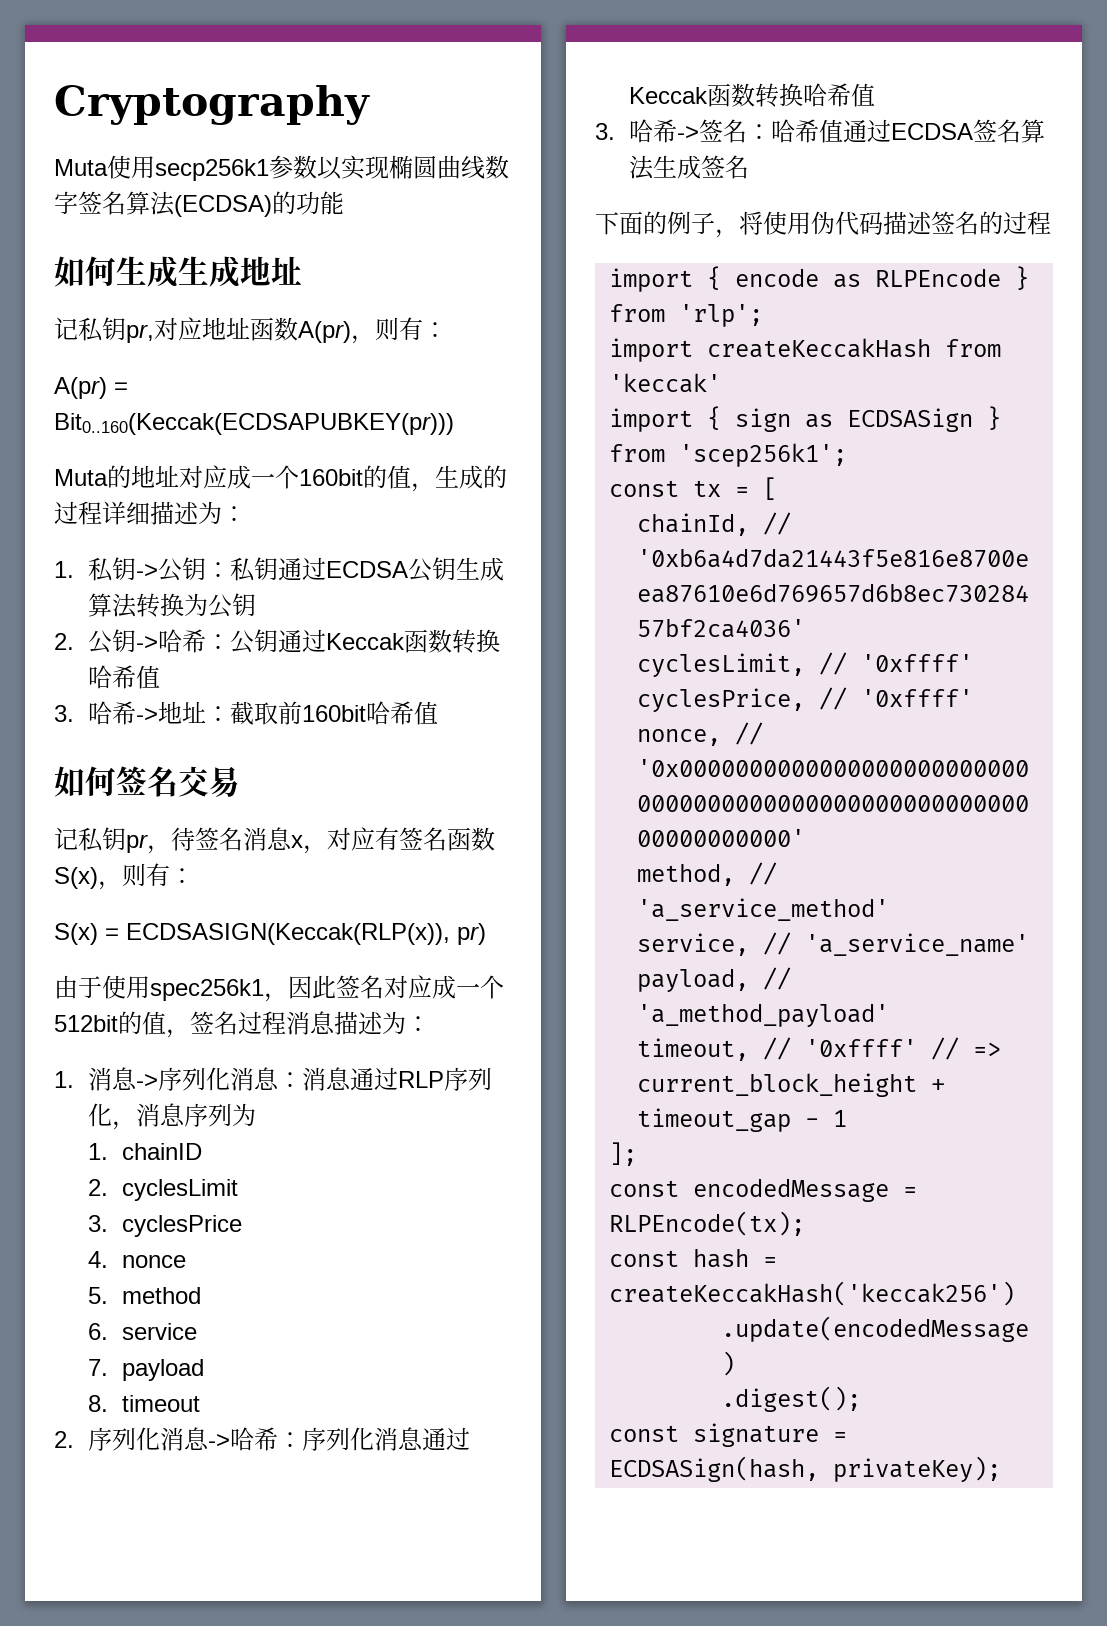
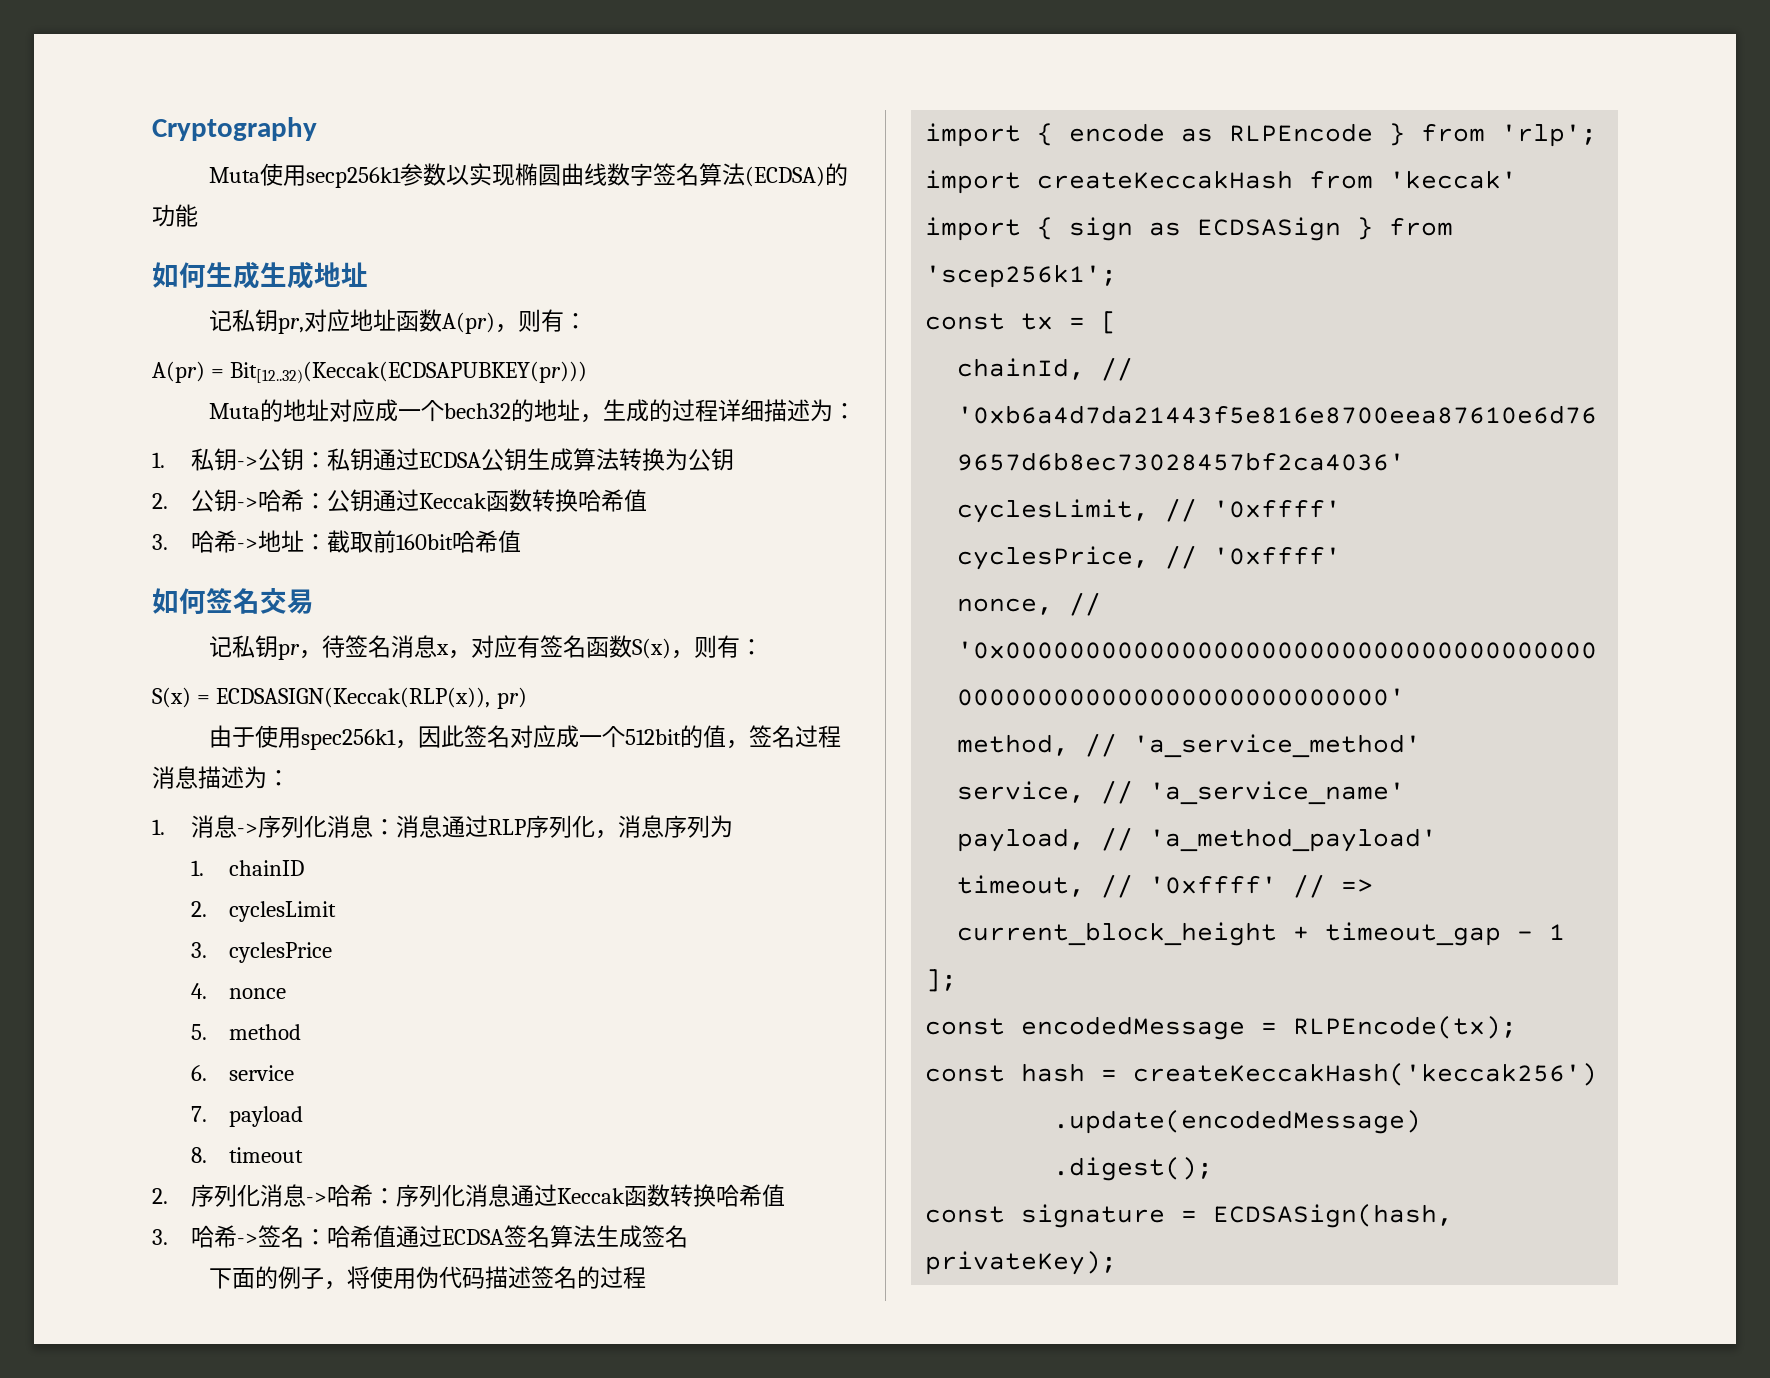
- A(pr) = Bit0..160(Keccak(ECDSAPUBKEY(pr)))
+ A(pr) = Bit[12..32)(Keccak(ECDSAPUBKEY(pr)))
- Muta的地址对应成一个160bit的值，生成的过程详细描述为：
+ Muta的地址对应成一个bech32的地址，生成的过程详细描述为：

